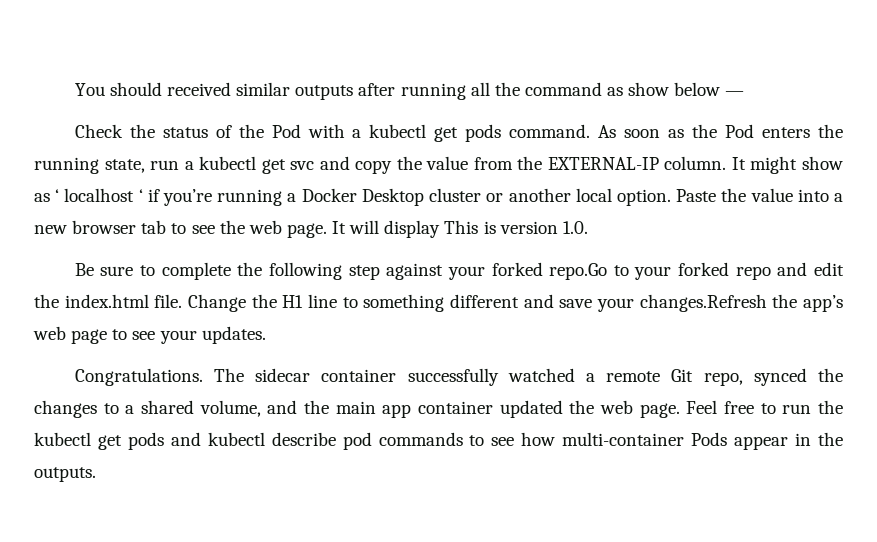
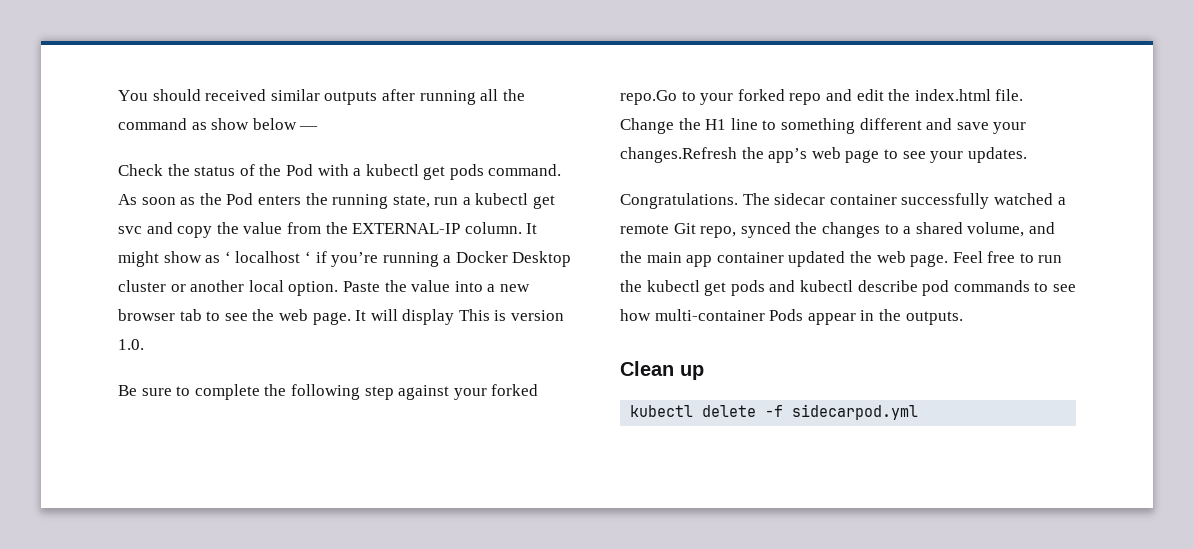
+ Clean up
+ kubectl delete -f sidecarpod.yml

